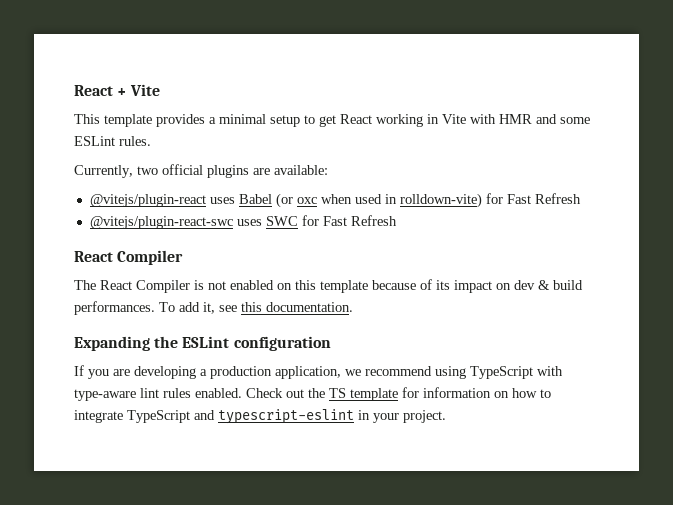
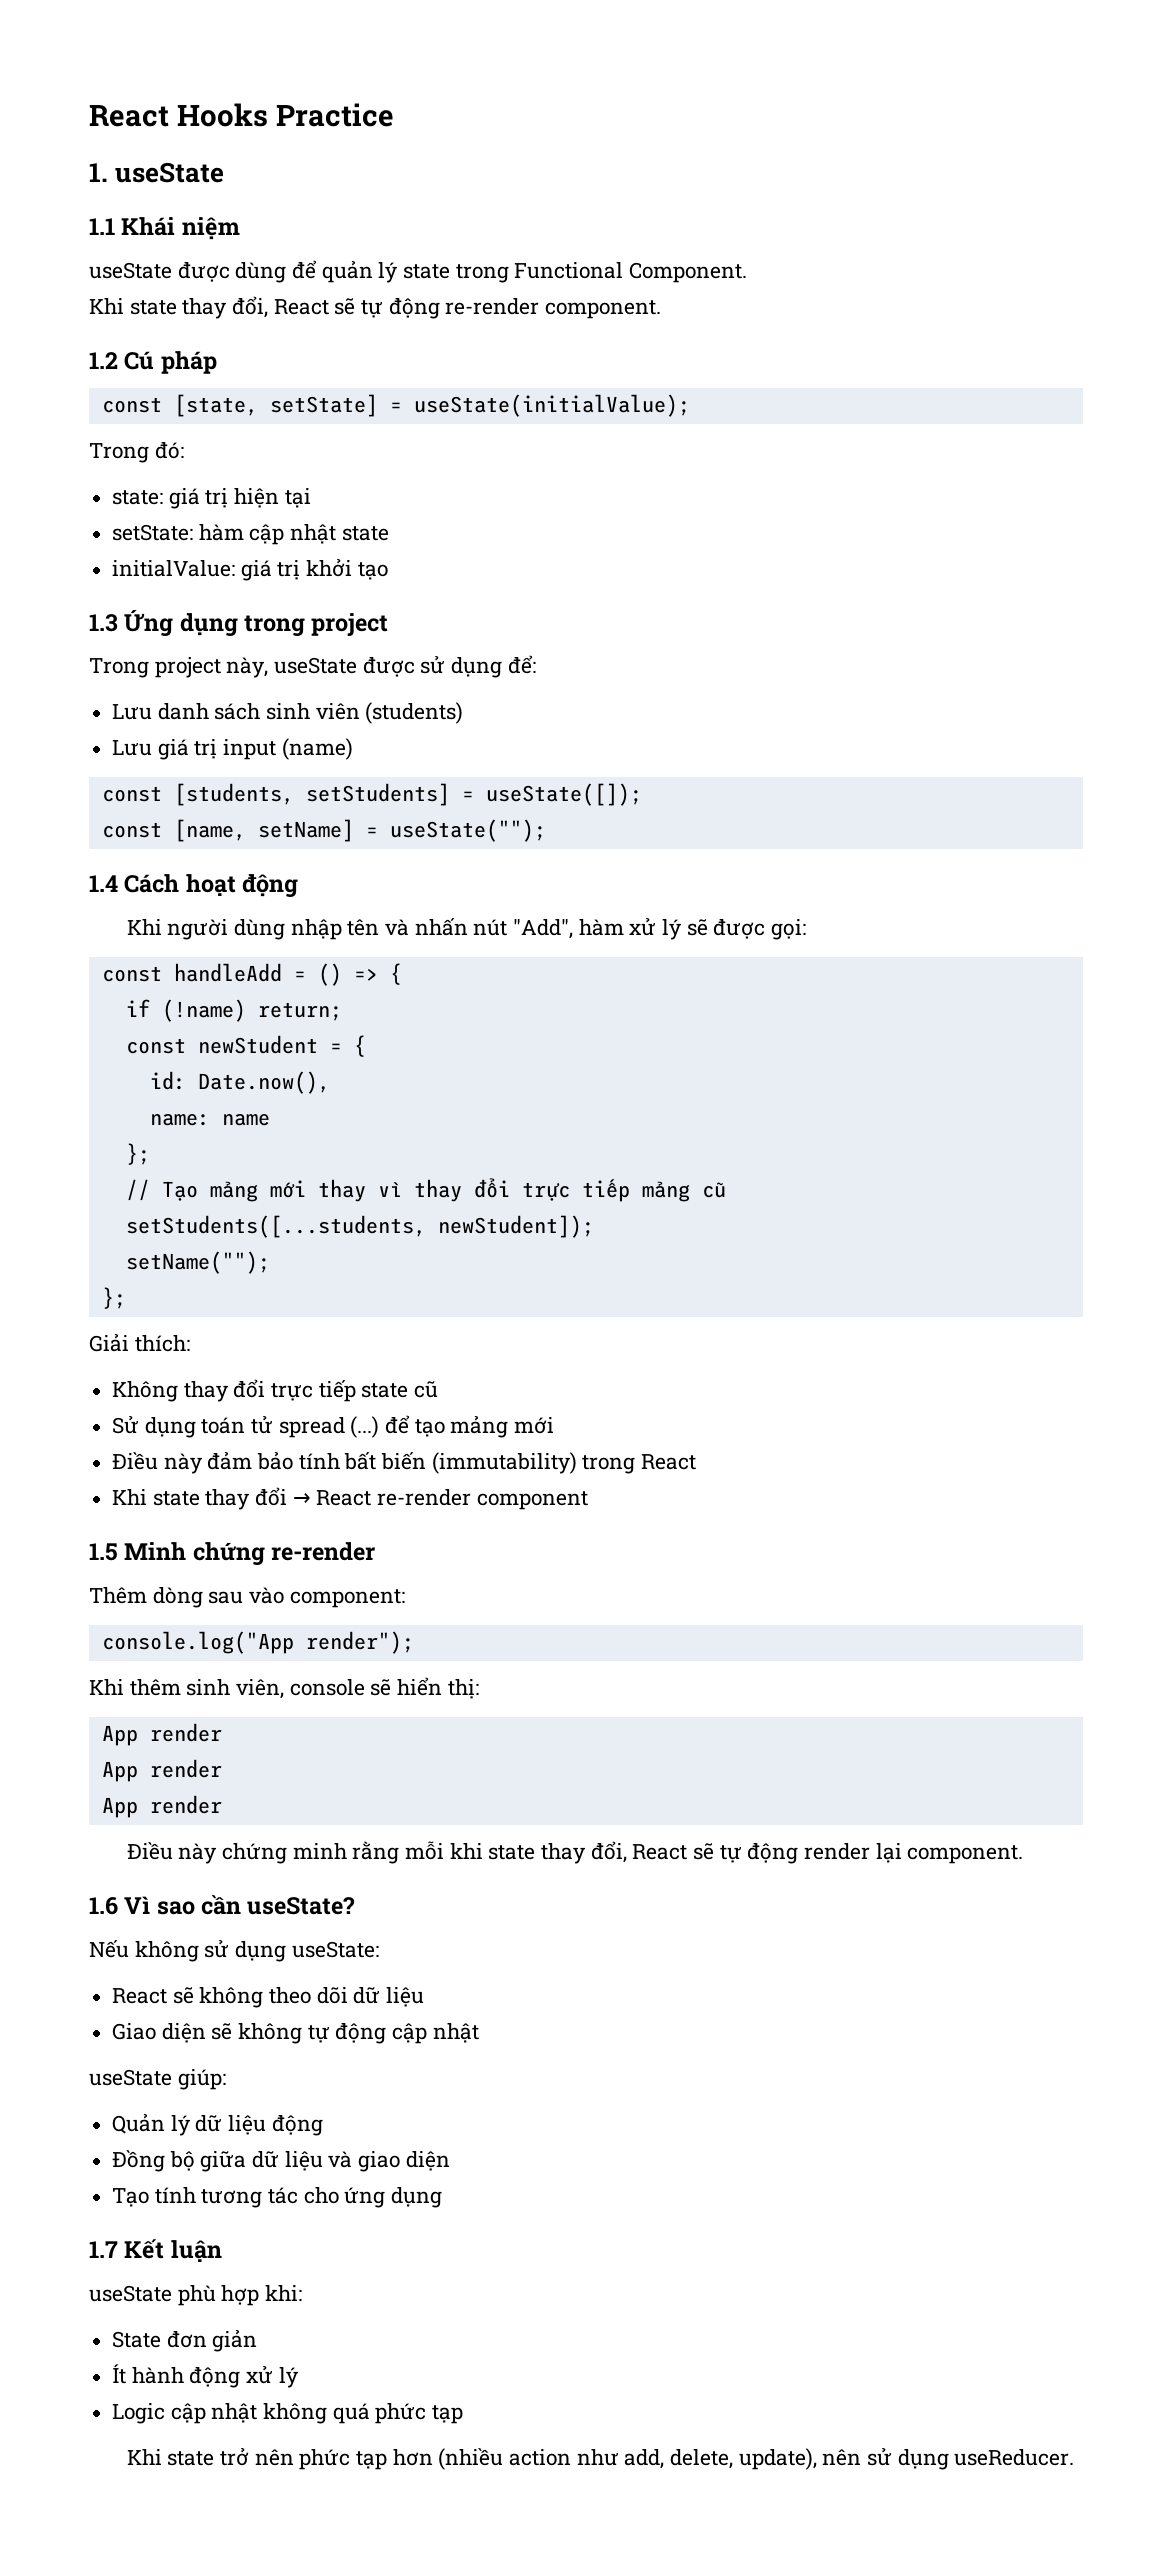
- React + Vite
- This template provides a minimal setup to get React working in Vite with HMR and some ESLint rules.
- Currently, two official plugins are available:
- @vitejs/plugin-react uses Babel (or oxc when used in rolldown-vite) for Fast Refresh
- @vitejs/plugin-react-swc uses SWC for Fast Refresh
- React Compiler
- The React Compiler is not enabled on this template because of its impact on dev & build performances. To add it, see this documentation.
- Expanding the ESLint configuration
- If you are developing a production application, we recommend using TypeScript with type-aware lint rules enabled. Check out the TS template for information on how to integrate TypeScript and typescript-eslint in your project.
+ React Hooks Practice
+ 1. useState
+ 1.1 Khái niệm
+ useState được dùng để quản lý state trong Functional Component.
+ Khi state thay đổi, React sẽ tự động re-render component.
+ 1.2 Cú pháp
+ const [state, setState] = useState(initialValue);
+ Trong đó:
+ state: giá trị hiện tại
+ setState: hàm cập nhật state
+ initialValue: giá trị khởi tạo
+ 1.3 Ứng dụng trong project
+ Trong project này, useState được sử dụng để:
+ Lưu danh sách sinh viên (students)
+ Lưu giá trị input (name)
+ const [students, setStudents] = useState([]);
+ const [name, setName] = useState("");
+ 1.4 Cách hoạt động
+ Khi người dùng nhập tên và nhấn nút "Add", hàm xử lý sẽ được gọi:
+ const handleAdd = () => {
+ if (!name) return;
+ const newStudent = {
+ id: Date.now(),
+ name: name
+ };
+ // Tạo mảng mới thay vì thay đổi trực tiếp mảng cũ
+ setStudents([...students, newStudent]);
+ setName("");
+ };
+ Giải thích:
+ Không thay đổi trực tiếp state cũ
+ Sử dụng toán tử spread (...) để tạo mảng mới
+ Điều này đảm bảo tính bất biến (immutability) trong React
+ Khi state thay đổi → React re-render component
+ 1.5 Minh chứng re-render
+ Thêm dòng sau vào component:
+ console.log("App render");
+ Khi thêm sinh viên, console sẽ hiển thị:
+ App render
+ App render
+ App render
+ Điều này chứng minh rằng mỗi khi state thay đổi, React sẽ tự động render lại component.
+ 1.6 Vì sao cần useState?
+ Nếu không sử dụng useState:
+ React sẽ không theo dõi dữ liệu
+ Giao diện sẽ không tự động cập nhật
+ useState giúp:
+ Quản lý dữ liệu động
+ Đồng bộ giữa dữ liệu và giao diện
+ Tạo tính tương tác cho ứng dụng
+ 1.7 Kết luận
+ useState phù hợp khi:
+ State đơn giản
+ Ít hành động xử lý
+ Logic cập nhật không quá phức tạp
+ Khi state trở nên phức tạp hơn (nhiều action như add, delete, update), nên sử dụng useReducer.

